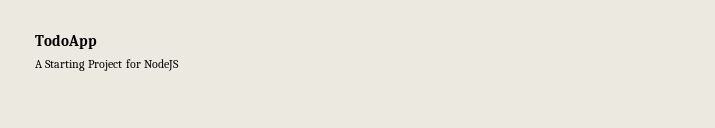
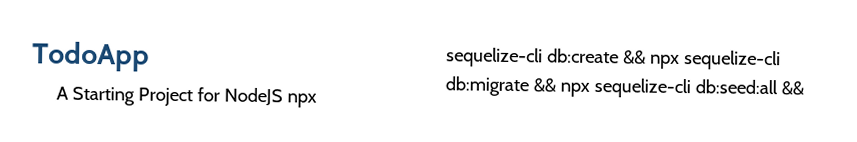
- A Starting Project for NodeJS
+ A Starting Project for NodeJS npx sequelize-cli db:create && npx sequelize-cli db:migrate && npx sequelize-cli db:seed:all &&

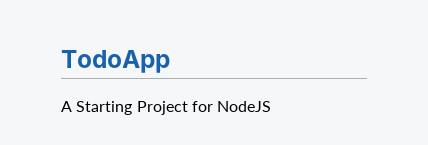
- A Starting Project for NodeJS npx sequelize-cli db:create && npx sequelize-cli db:migrate && npx sequelize-cli db:seed:all &&
+ A Starting Project for NodeJS

